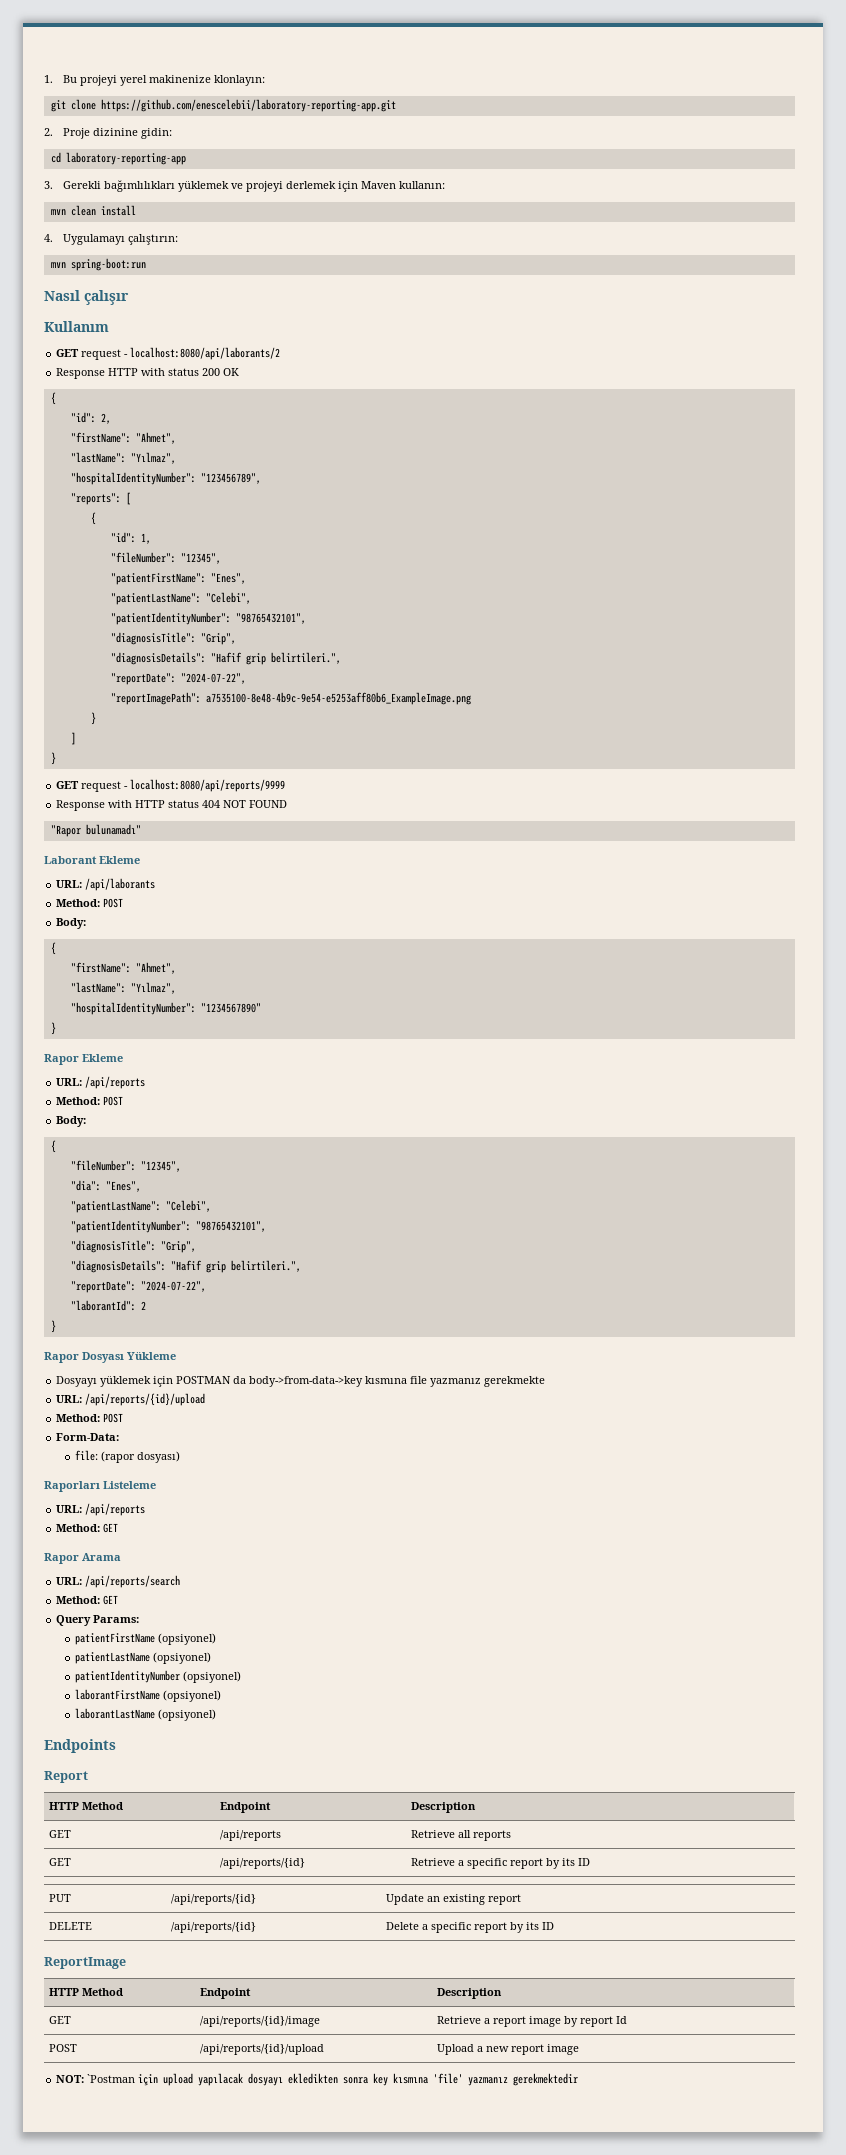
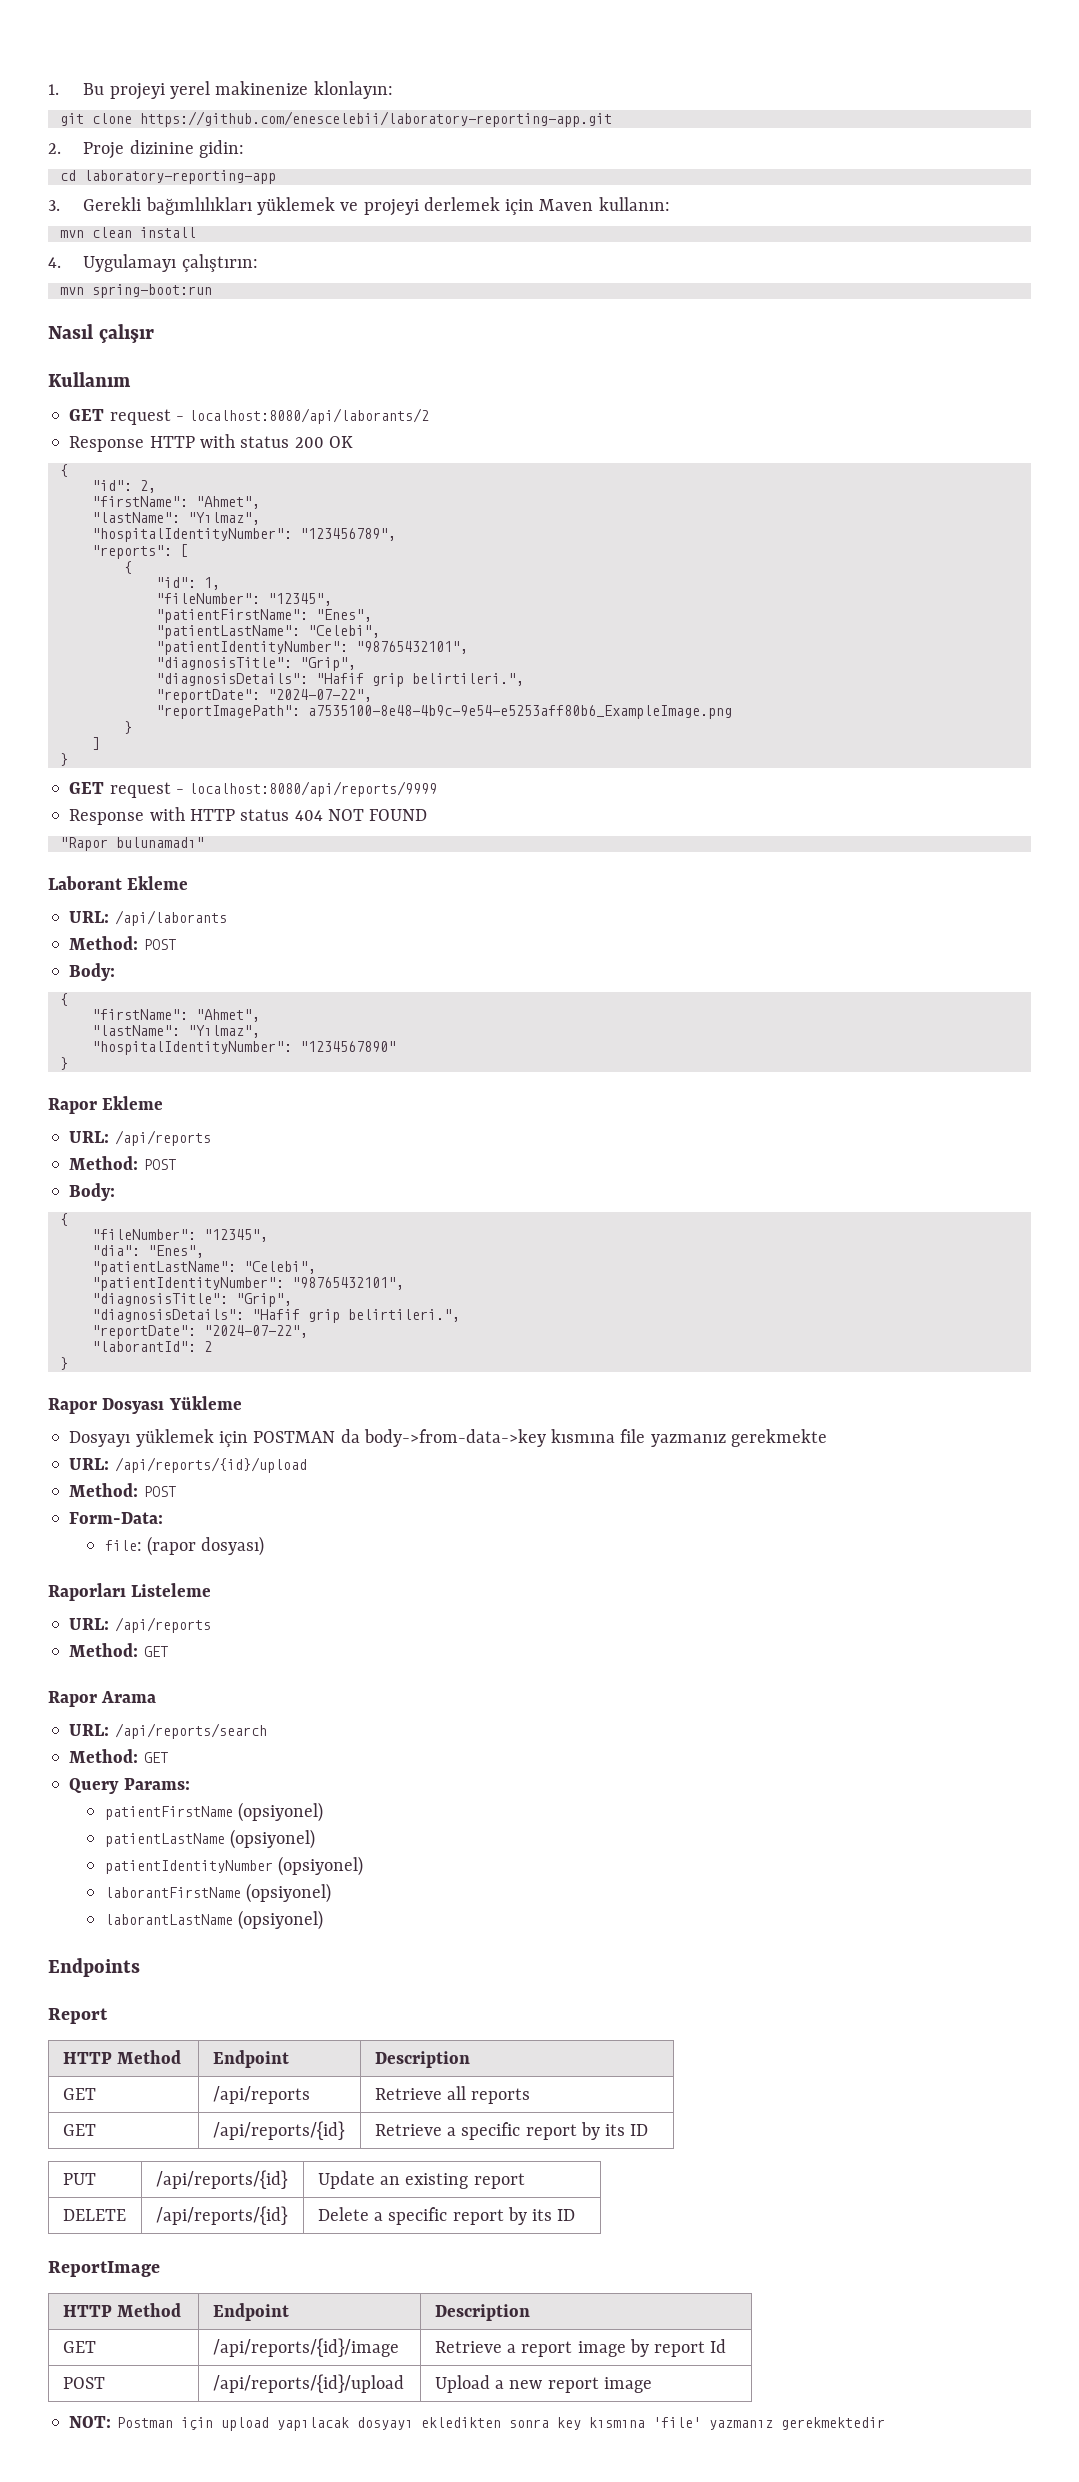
- NOT: `Postman için upload yapılacak dosyayı ekledikten sonra key kısmına 'file' yazmanız gerekmektedir
+ NOT: Postman için upload yapılacak dosyayı ekledikten sonra key kısmına 'file' yazmanız gerekmektedir

